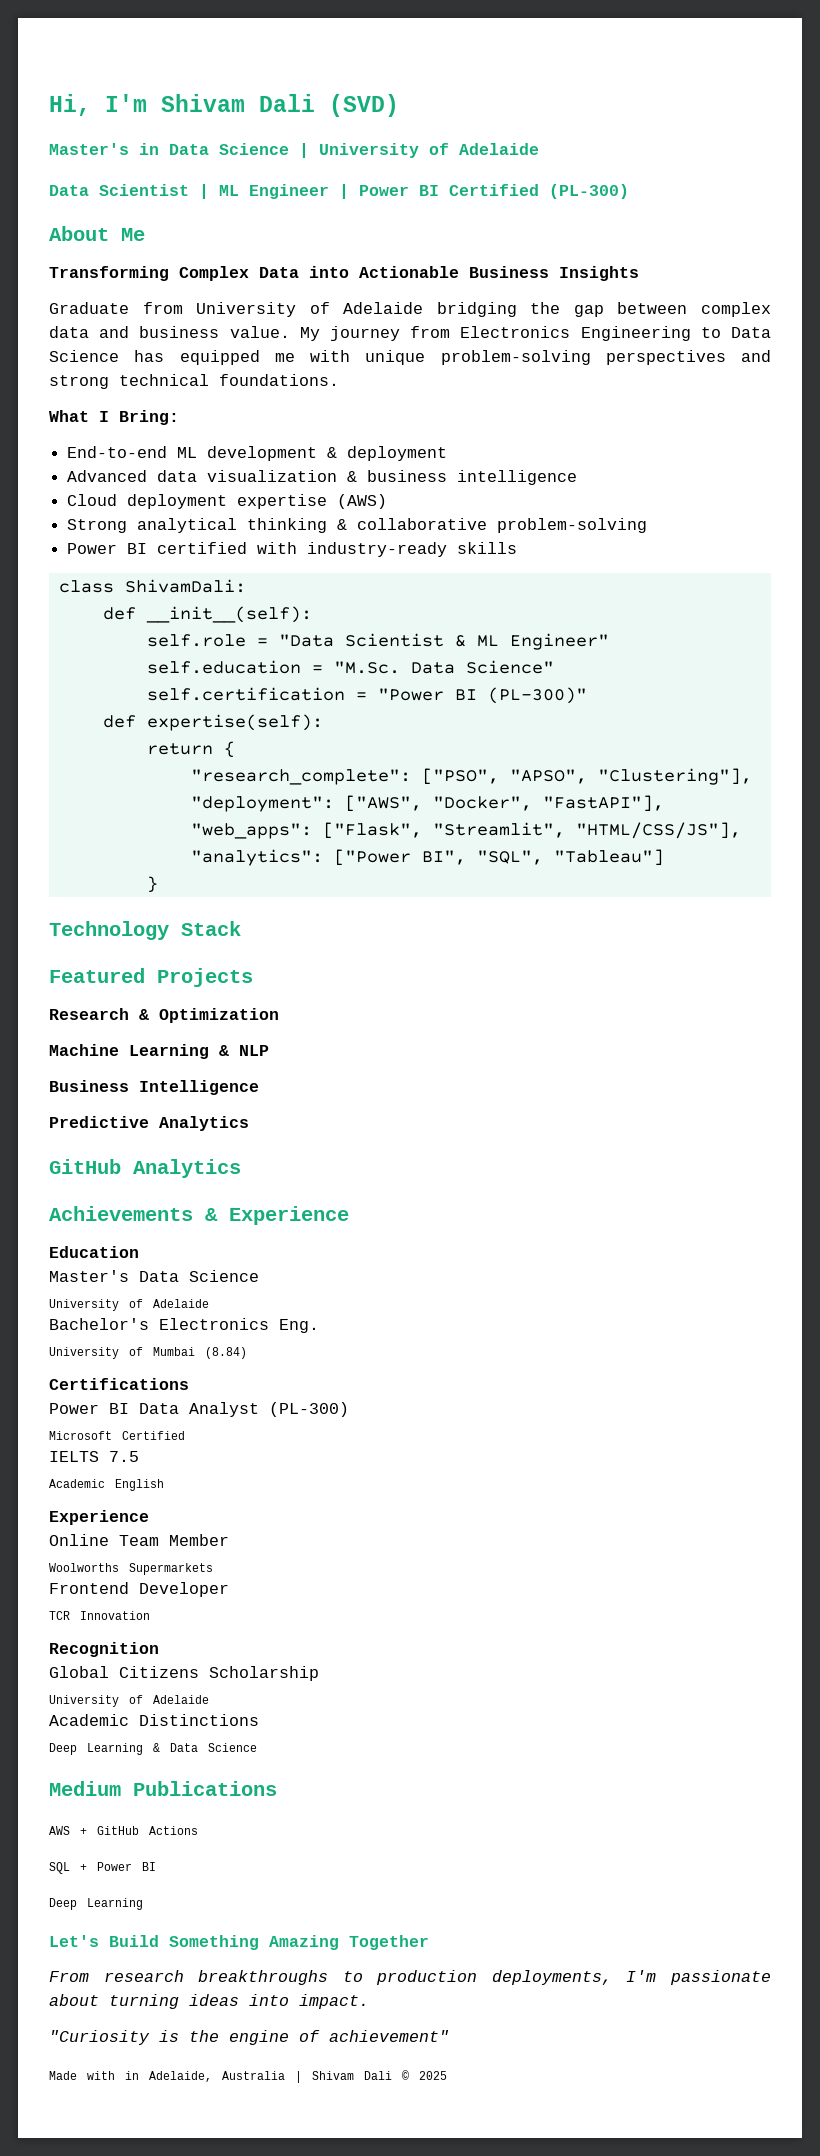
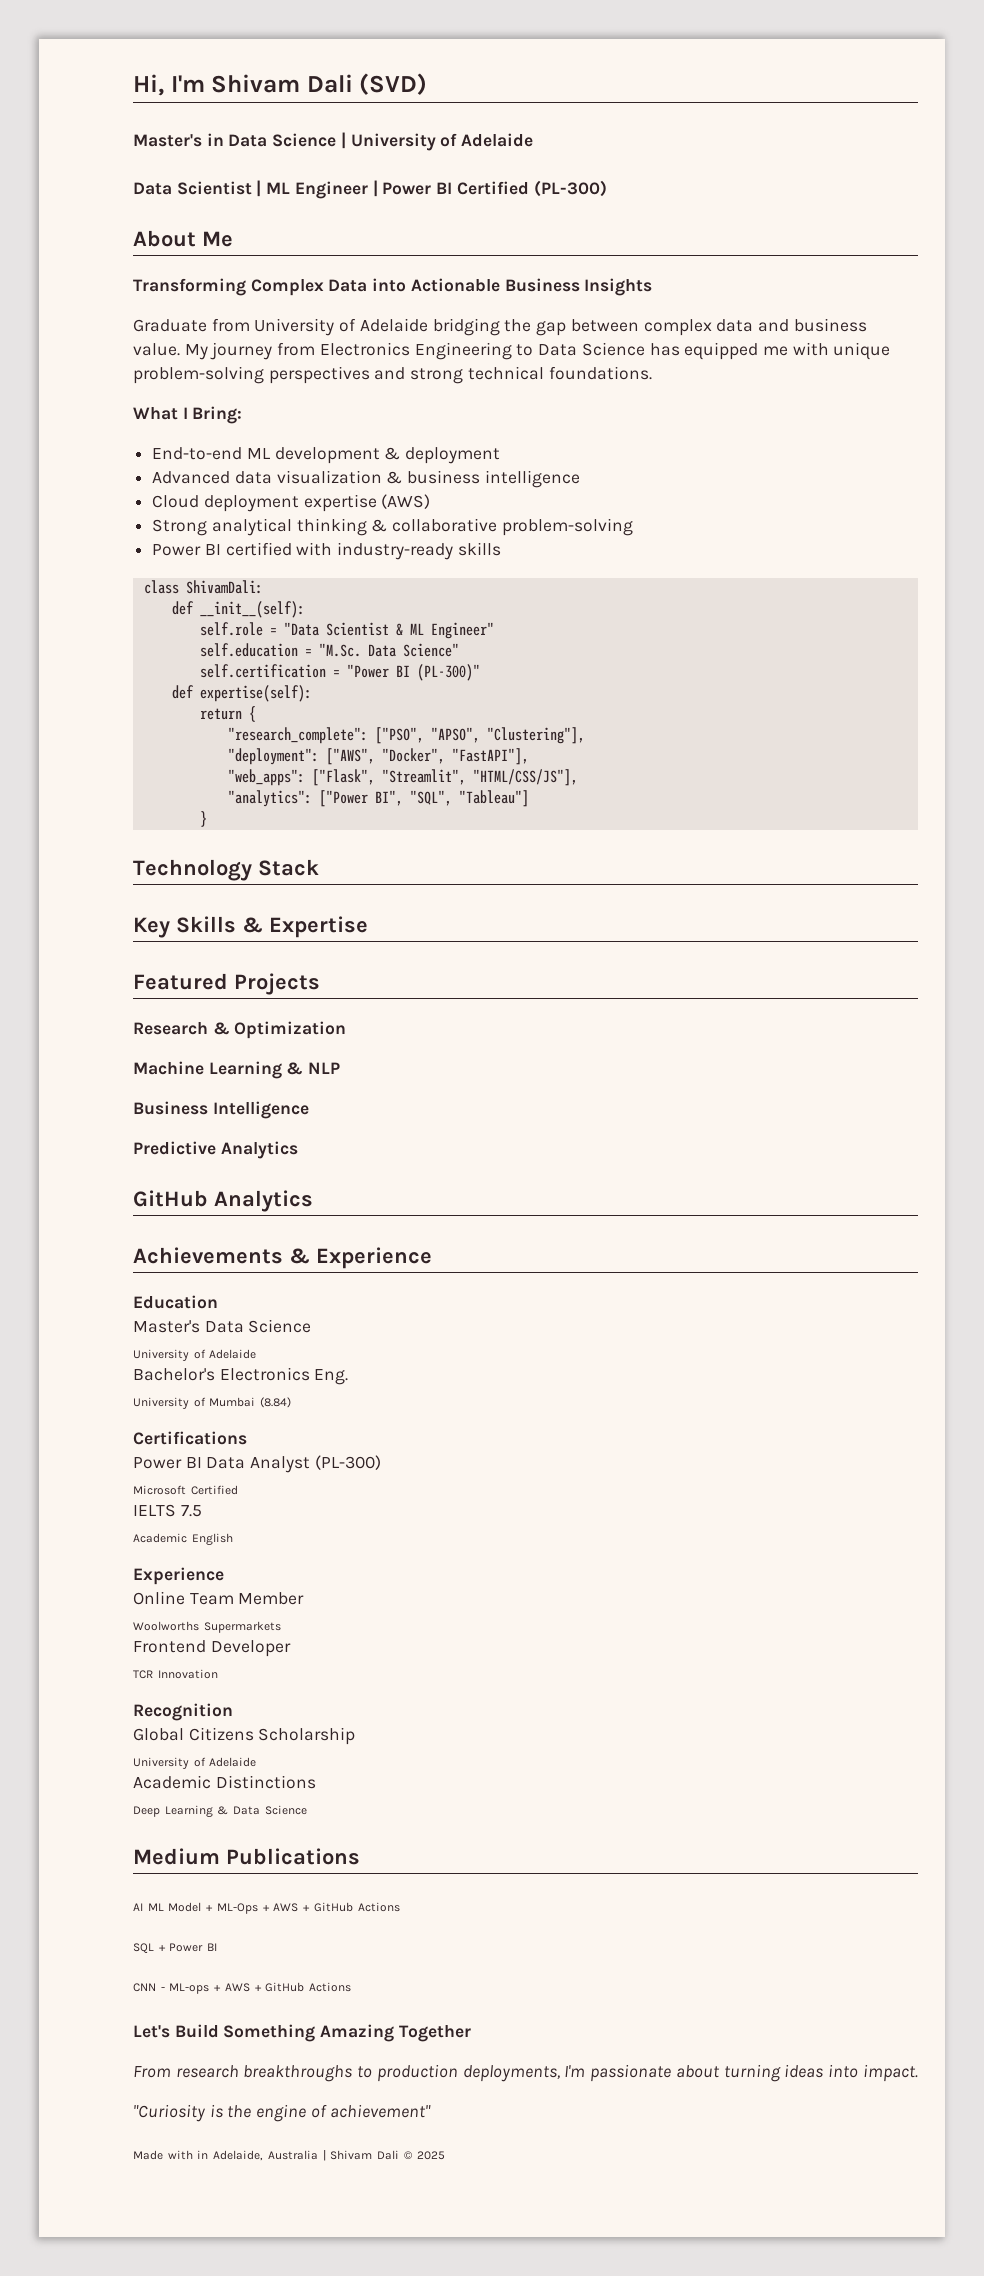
+ Key Skills & Expertise
- AWS + GitHub Actions
+ AI ML Model + ML-Ops + AWS + GitHub Actions
  SQL + Power BI
- Deep Learning
+ CNN - ML-ops + AWS + GitHub Actions

